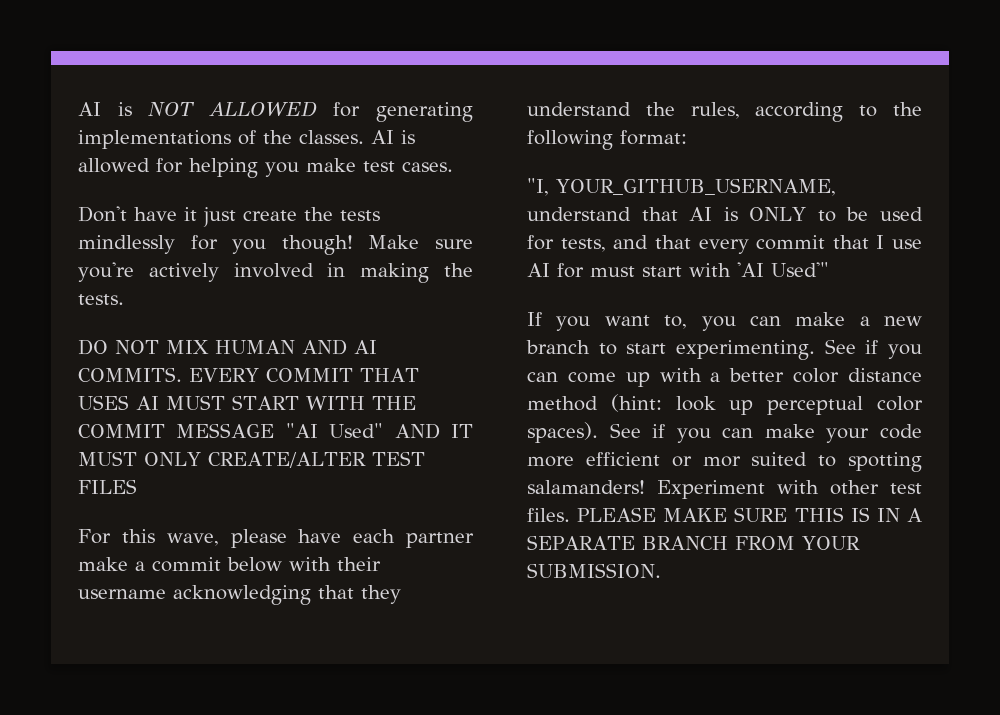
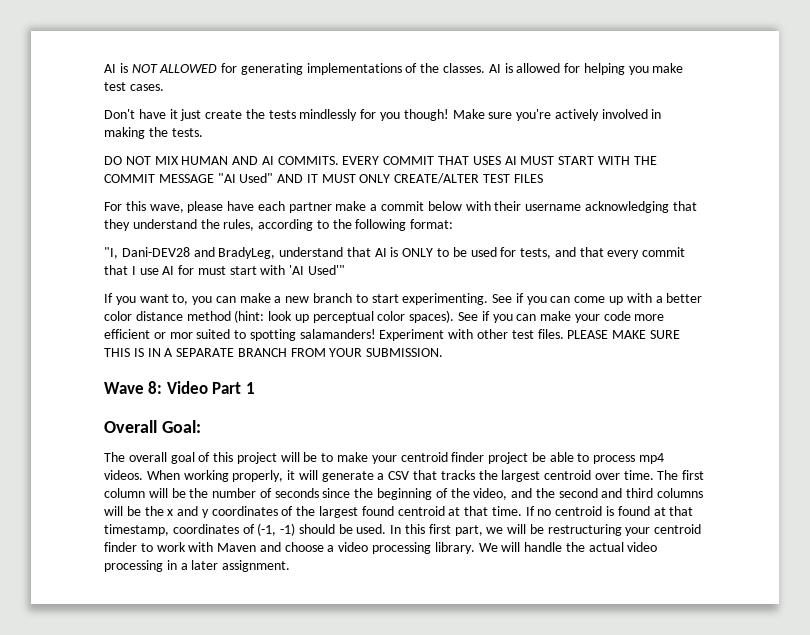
- "I, YOUR_GITHUB_USERNAME, understand that AI is ONLY to be used for tests, and that every commit that I use AI for must start with 'AI Used'"
+ "I, Dani-DEV28 and BradyLeg, understand that AI is ONLY to be used for tests, and that every commit that I use AI for must start with 'AI Used'"
+ Wave 8: Video Part 1
+ Overall Goal:
+ The overall goal of this project will be to make your centroid finder project be able to process mp4 videos. When working properly, it will generate a CSV that tracks the largest centroid over time. The first column will be the number of seconds since the beginning of the video, and the second and third columns will be the x and y coordinates of the largest found centroid at that time. If no centroid is found at that timestamp, coordinates of (-1, -1) should be used. In this first part, we will be restructuring your centroid finder to work with Maven and choose a video processing library. We will handle the actual video processing in a later assignment.

